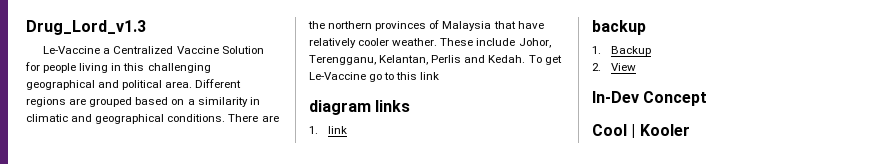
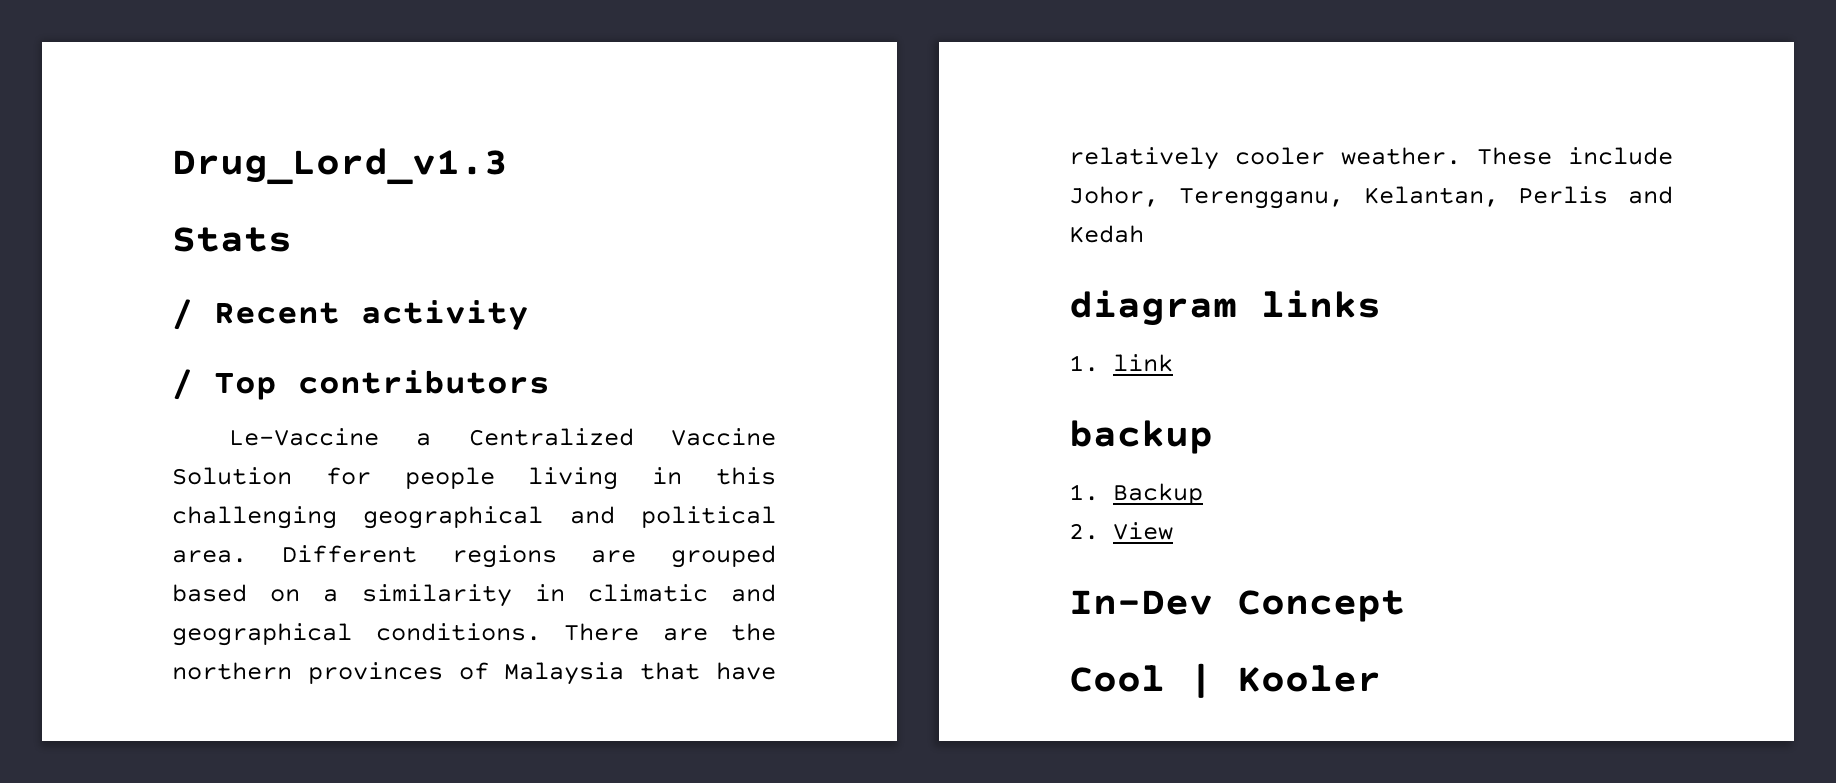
+ Stats
+ / Recent activity
+ / Top contributors
- These include Johor, Terengganu, Kelantan, Perlis and Kedah. To get Le-Vaccine go to this link
+ These include Johor, Terengganu, Kelantan, Perlis and Kedah

